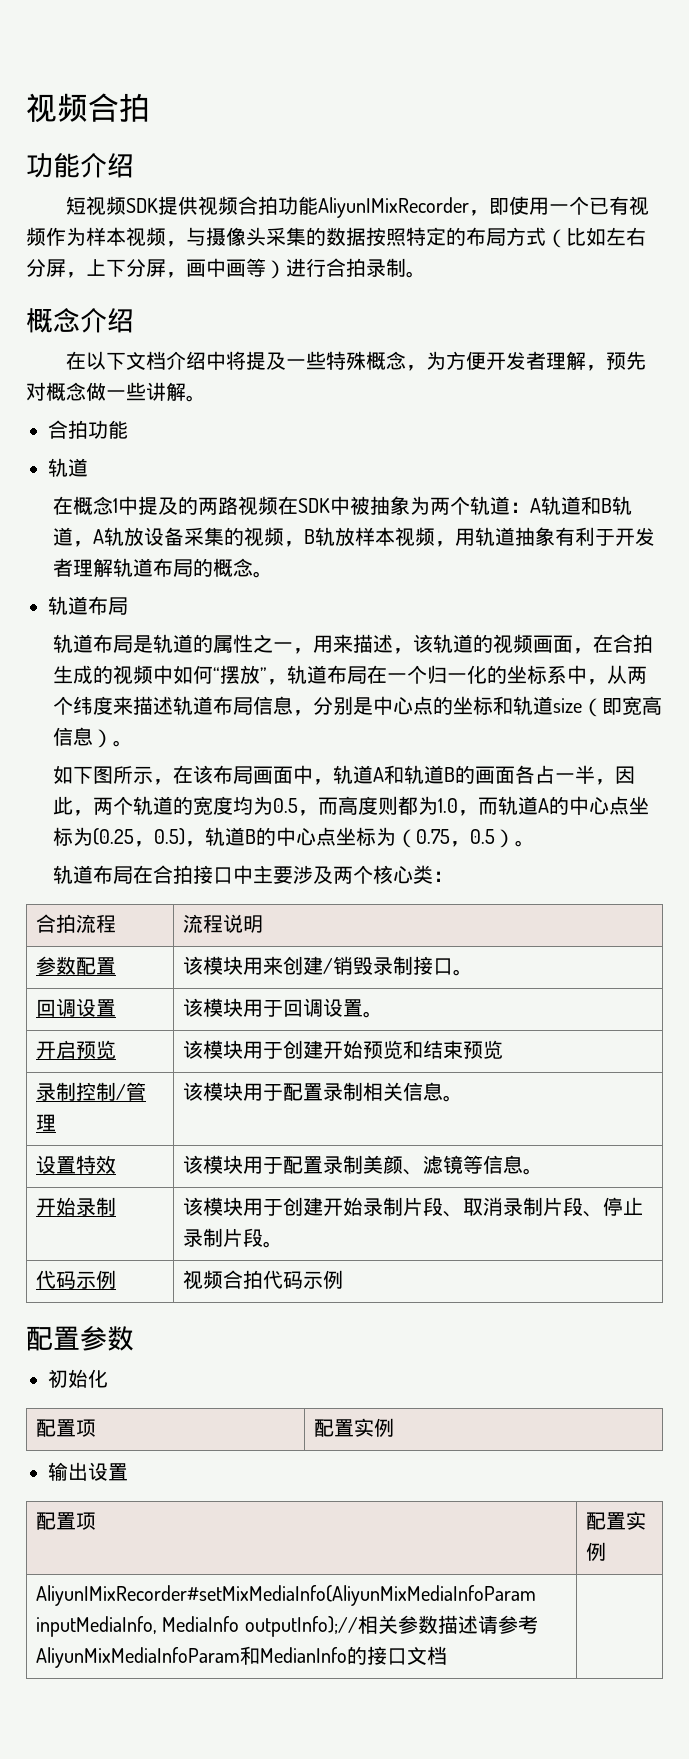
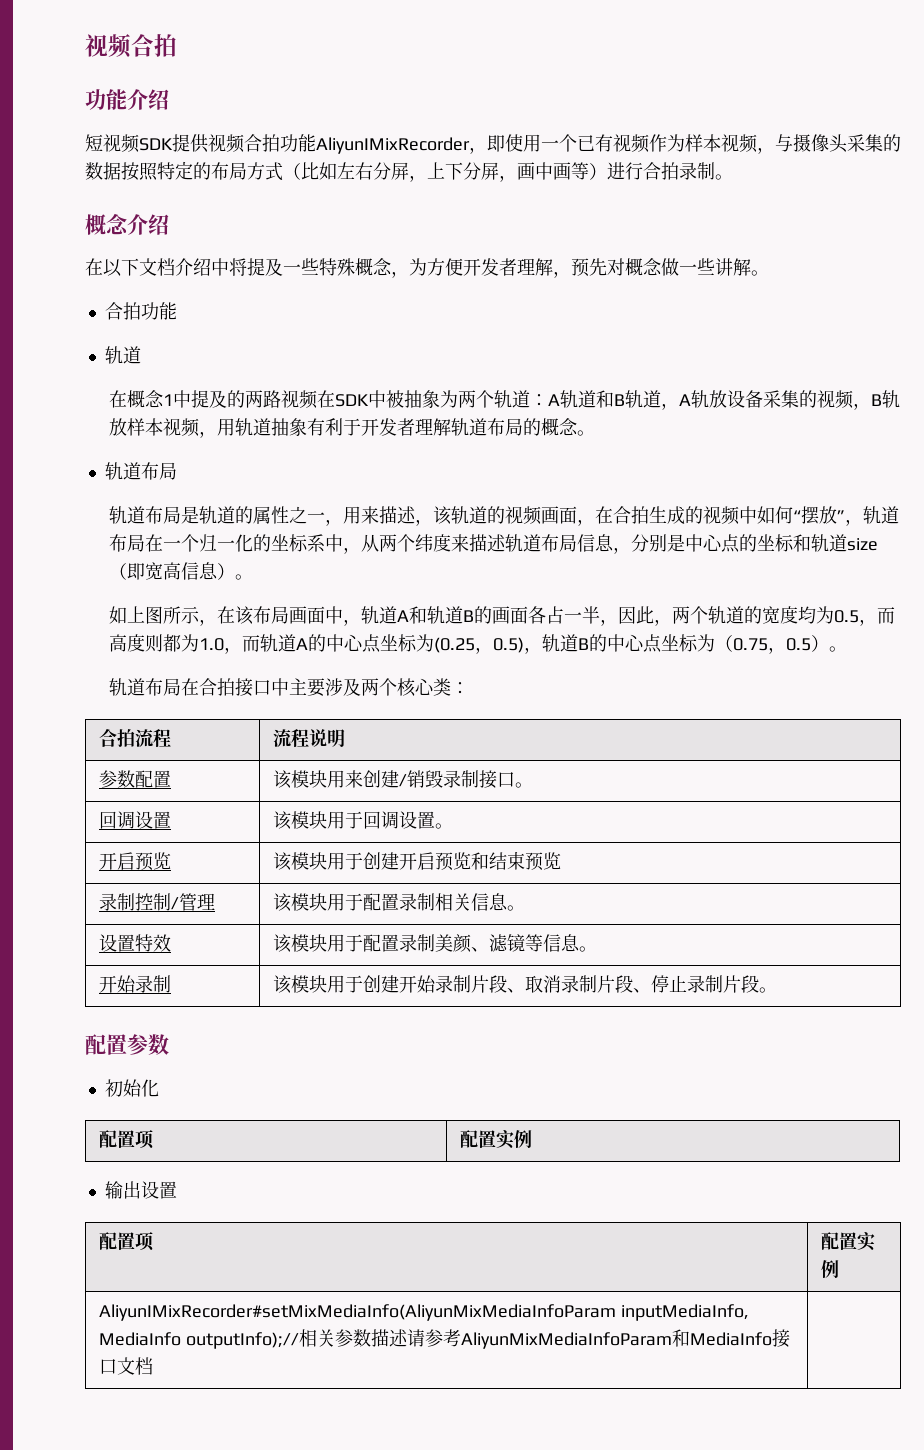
- 如下图所示，在该布局画面中，轨道A和轨道B的画面各占一半，因此，两个轨道的宽度均为0.5，而高度则都为1.0，而轨道A的中心点坐标为(0.25，0.5)，轨道B的中心点坐标为（0.75，0.5）。
+ 如上图所示，在该布局画面中，轨道A和轨道B的画面各占一半，因此，两个轨道的宽度均为0.5，而高度则都为1.0，而轨道A的中心点坐标为(0.25，0.5)，轨道B的中心点坐标为（0.75，0.5）。
- 开启预览 | 该模块用于创建开始预览和结束预览
+ 开启预览 | 该模块用于创建开启预览和结束预览
- 代码示例 | 视频合拍代码示例
- AliyunIMixRecorder#setMixMediaInfo(AliyunMixMediaInfoParam inputMediaInfo, MediaInfo outputInfo);//相关参数描述请参考AliyunMixMediaInfoParam和MedianInfo的接口文档 |
+ AliyunIMixRecorder#setMixMediaInfo(AliyunMixMediaInfoParam inputMediaInfo, MediaInfo outputInfo);//相关参数描述请参考AliyunMixMediaInfoParam和MediaInfo接口文档 |

